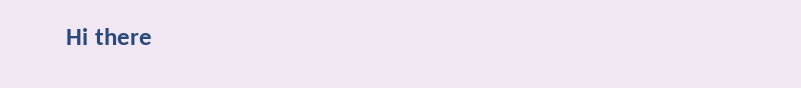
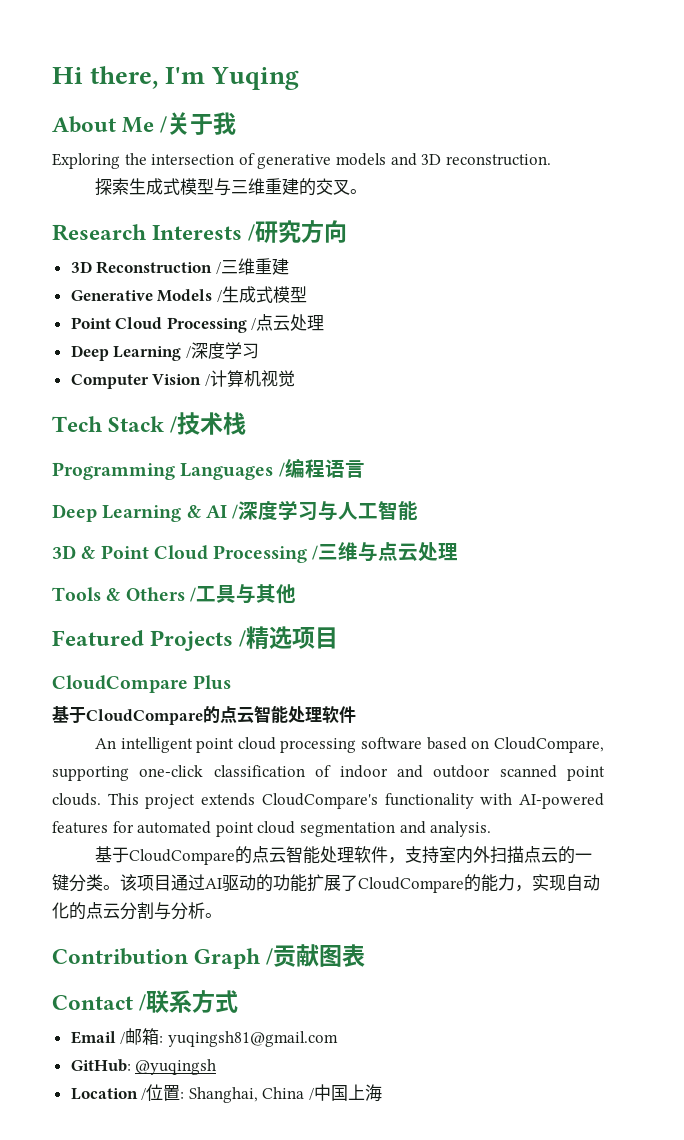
- Hi there
+ Hi there, I'm Yuqing
+ About Me /关于我
+ Exploring the intersection of generative models and 3D reconstruction.
+ 探索生成式模型与三维重建的交叉。
+ Research Interests /研究方向
+ 3D Reconstruction /三维重建
+ Generative Models /生成式模型
+ Point Cloud Processing /点云处理
+ Deep Learning /深度学习
+ Computer Vision /计算机视觉
+ Tech Stack /技术栈
+ Programming Languages /编程语言
+ Deep Learning & AI /深度学习与人工智能
+ 3D & Point Cloud Processing /三维与点云处理
+ Tools & Others /工具与其他
+ Featured Projects /精选项目
+ CloudCompare Plus
+ 基于CloudCompare的点云智能处理软件
+ An intelligent point cloud processing software based on CloudCompare, supporting one-click classification of indoor and outdoor scanned point clouds. This project extends CloudCompare's functionality with AI-powered features for automated point cloud segmentation and analysis.
+ 基于CloudCompare的点云智能处理软件，支持室内外扫描点云的一键分类。该项目通过AI驱动的功能扩展了CloudCompare的能力，实现自动化的点云分割与分析。
+ Contribution Graph /贡献图表
+ Contact /联系方式
+ Email /邮箱: yuqingsh81@gmail.com
+ GitHub: @yuqingsh
+ Location /位置: Shanghai, China /中国上海

